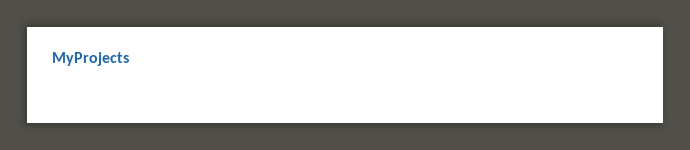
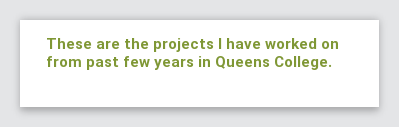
- MyProjects
+ These are the projects I have worked on from past few years in Queens College.

